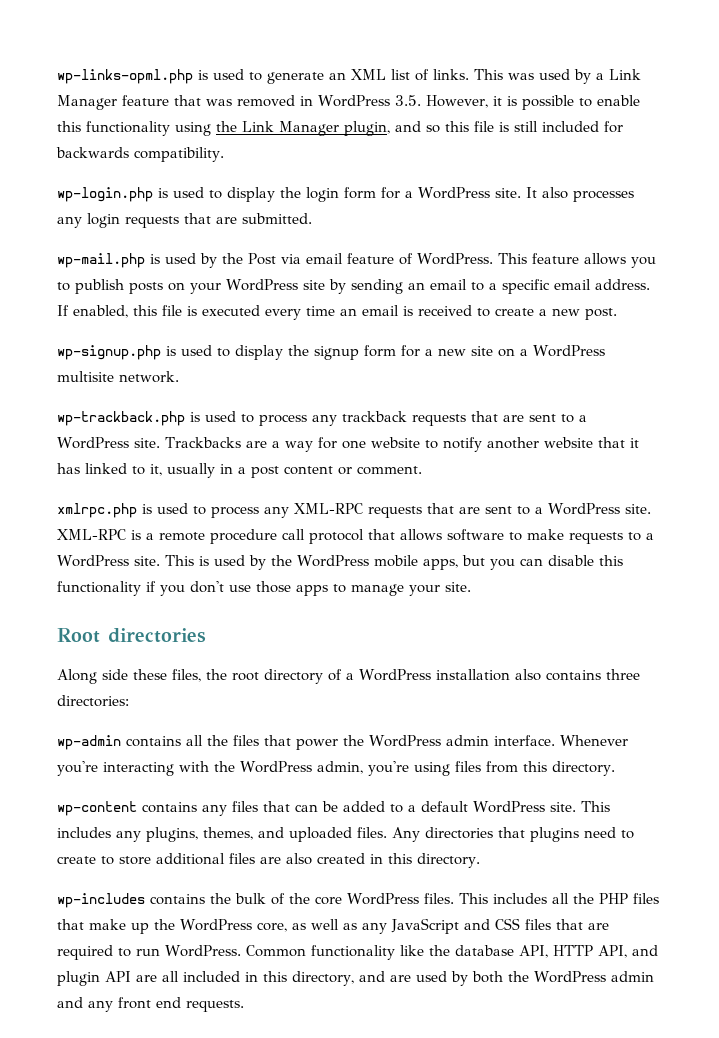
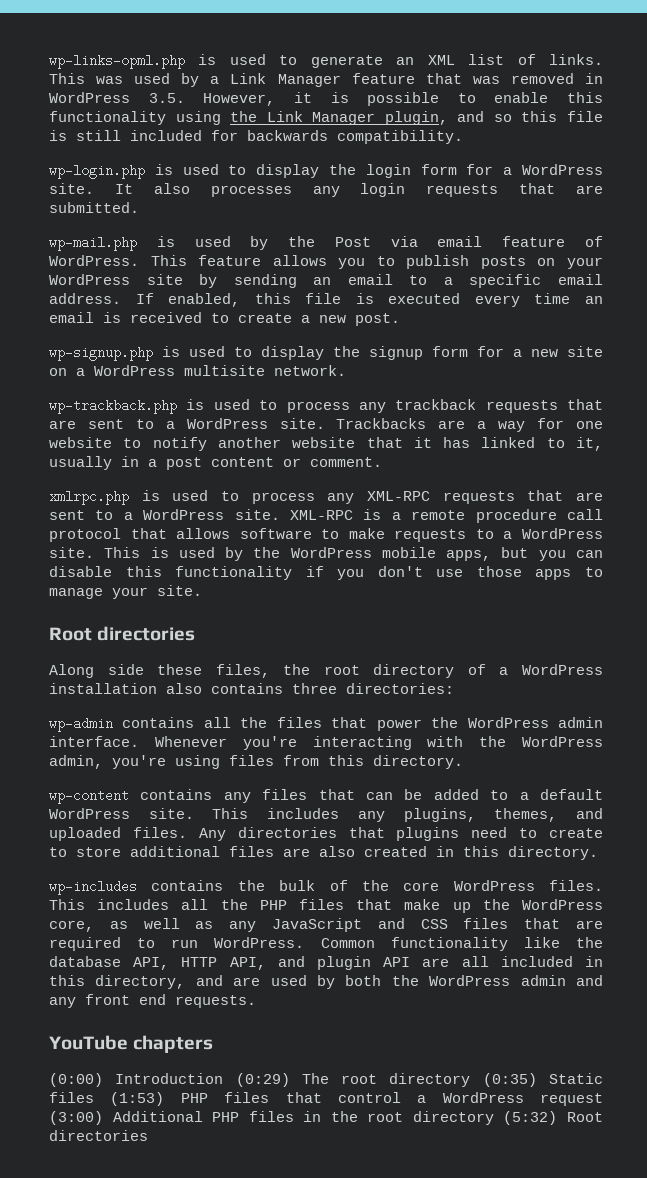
+ YouTube chapters
+ (0:00) Introduction (0:29) The root directory (0:35) Static files (1:53) PHP files that control a WordPress request (3:00) Additional PHP files in the root directory (5:32) Root directories

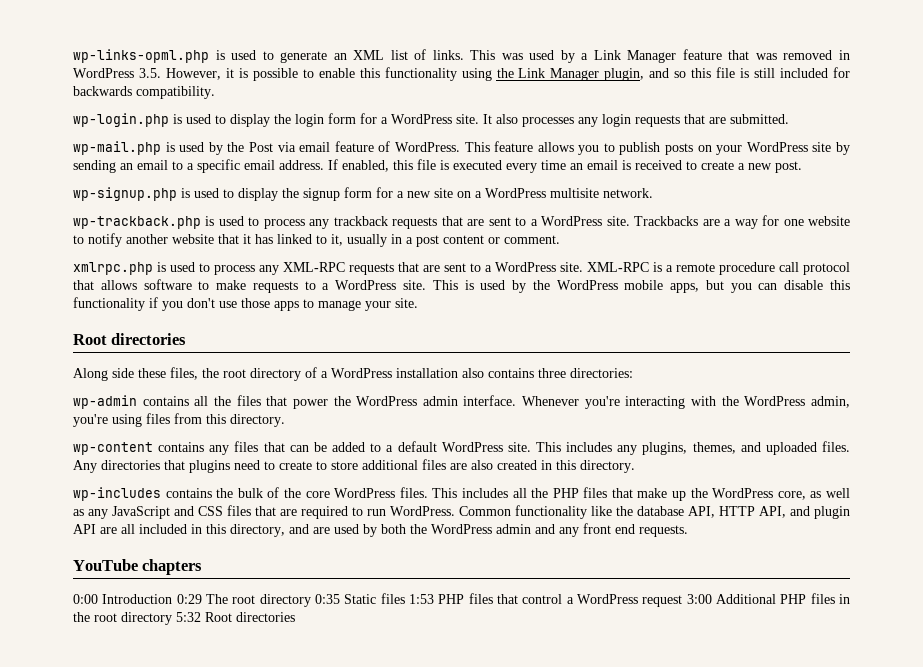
- (0:00) Introduction (0:29) The root directory (0:35) Static files (1:53) PHP files that control a WordPress request (3:00) Additional PHP files in the root directory (5:32) Root directories
+ 0:00 Introduction 0:29 The root directory 0:35 Static files 1:53 PHP files that control a WordPress request 3:00 Additional PHP files in the root directory 5:32 Root directories

